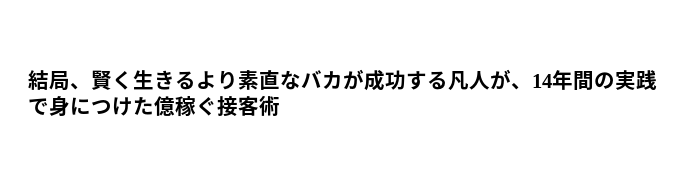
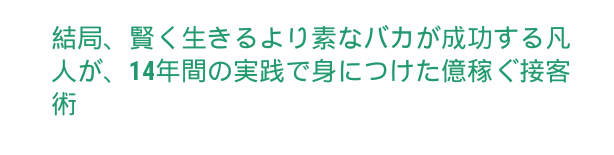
- 結局、賢く生きるより素直なバカが成功する凡人が、14年間の実践で身につけた億稼ぐ接客術
+ 結局、賢く生きるより素なバカが成功する凡人が、14年間の実践で身につけた億稼ぐ接客術

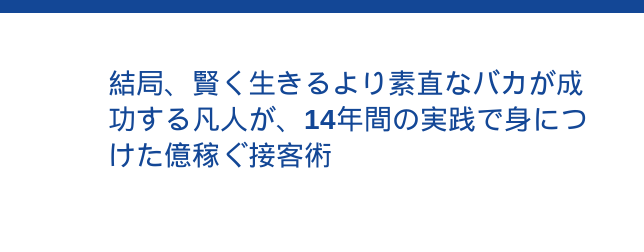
- 結局、賢く生きるより素なバカが成功する凡人が、14年間の実践で身につけた億稼ぐ接客術
+ 結局、賢く生きるより素直なバカが成功する凡人が、14年間の実践で身につけた億稼ぐ接客術

